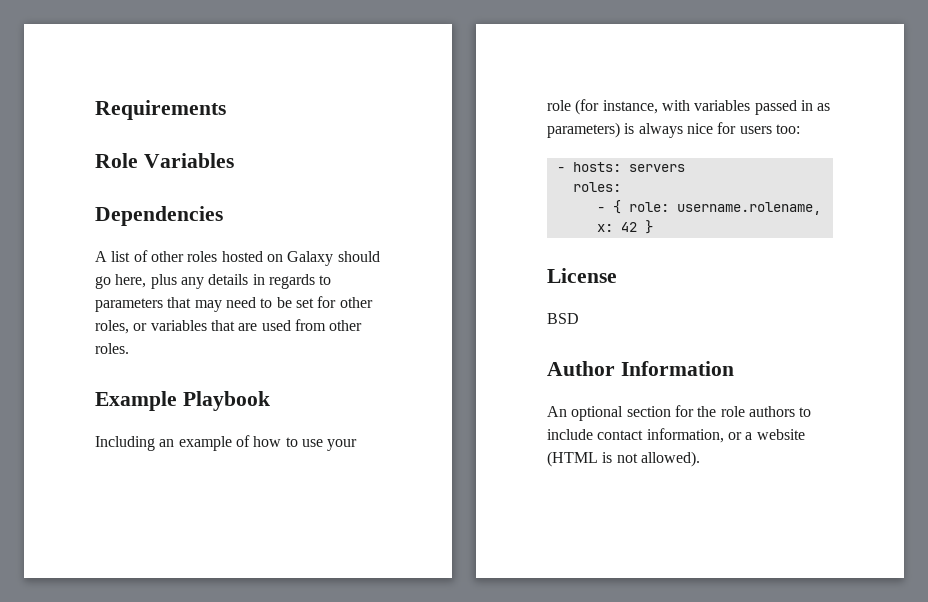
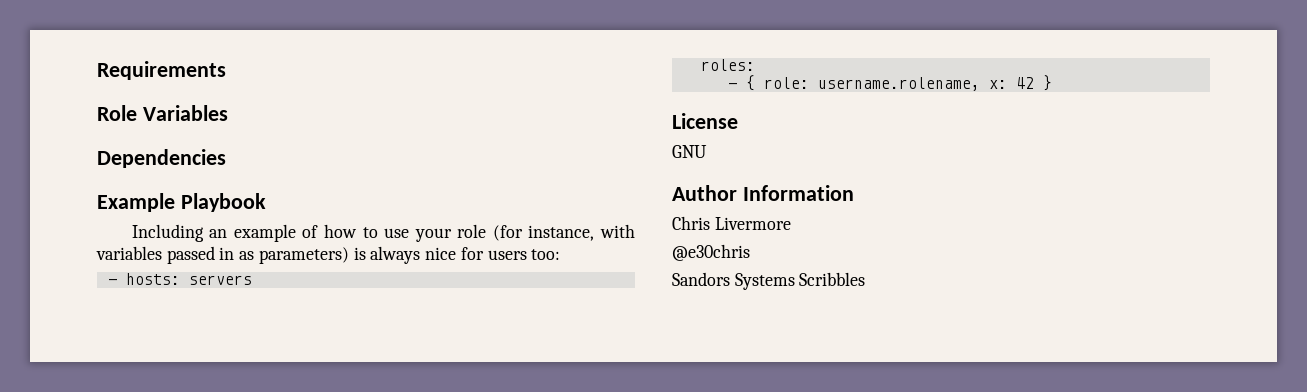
- A list of other roles hosted on Galaxy should go here, plus any details in regards to parameters that may need to be set for other roles, or variables that are used from other roles.
- BSD
+ GNU
- An optional section for the role authors to include contact information, or a website (HTML is not allowed).
+ Chris Livermore
+ @e30chris
+ Sandors Systems Scribbles

